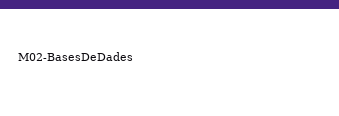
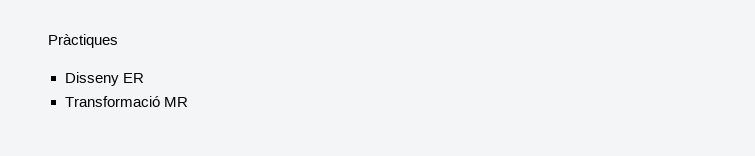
- M02-BasesDeDades
+ Pràctiques
+ Disseny ER
+ Transformació MR

